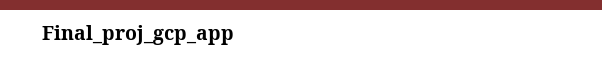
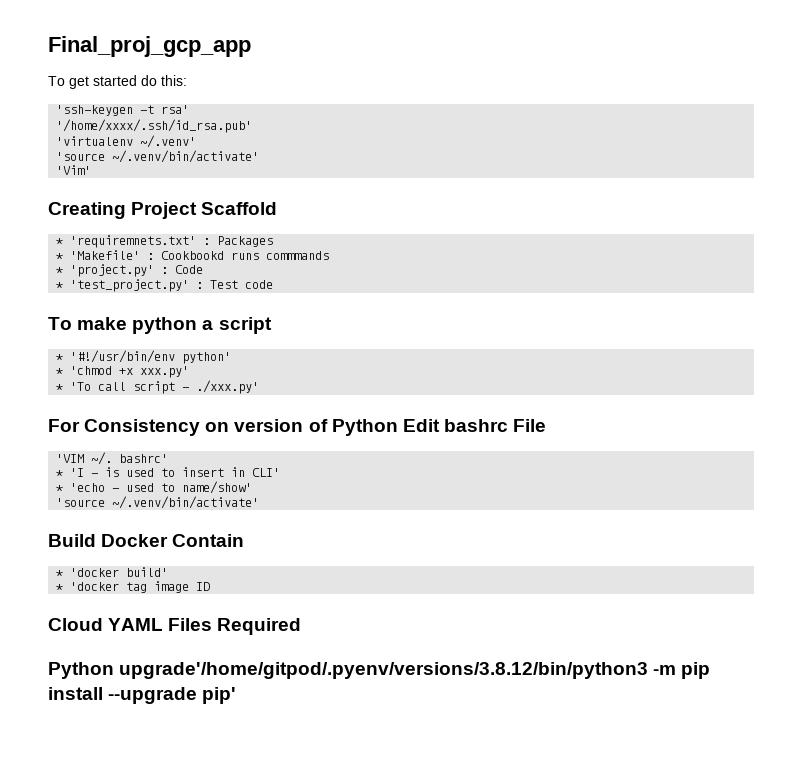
+ To get started do this:
+ 'ssh-keygen -t rsa'
+ '/home/xxxx/.ssh/id_rsa.pub'
+ 'virtualenv ~/.venv'
+ 'source ~/.venv/bin/activate'
+ 'Vim'
+ Creating Project Scaffold
+ * 'requiremnets.txt' : Packages
+ * 'Makefile' : Cookbookd runs commmands
+ * 'project.py' : Code
+ * 'test_project.py' : Test code
+ To make python a script
+ * '#!/usr/bin/env python'
+ * 'chmod +x xxx.py'
+ * 'To call script - ./xxx.py'
+ For Consistency on version of Python Edit bashrc File
+ 'VIM ~/. bashrc'
+ * 'I - is used to insert in CLI'
+ * 'echo - used to name/show'
+ 'source ~/.venv/bin/activate'
+ Build Docker Contain
+ * 'docker build'
+ * 'docker tag image ID
+ Cloud YAML Files Required
+ Python upgrade'/home/gitpod/.pyenv/versions/3.8.12/bin/python3 -m pip install --upgrade pip'

